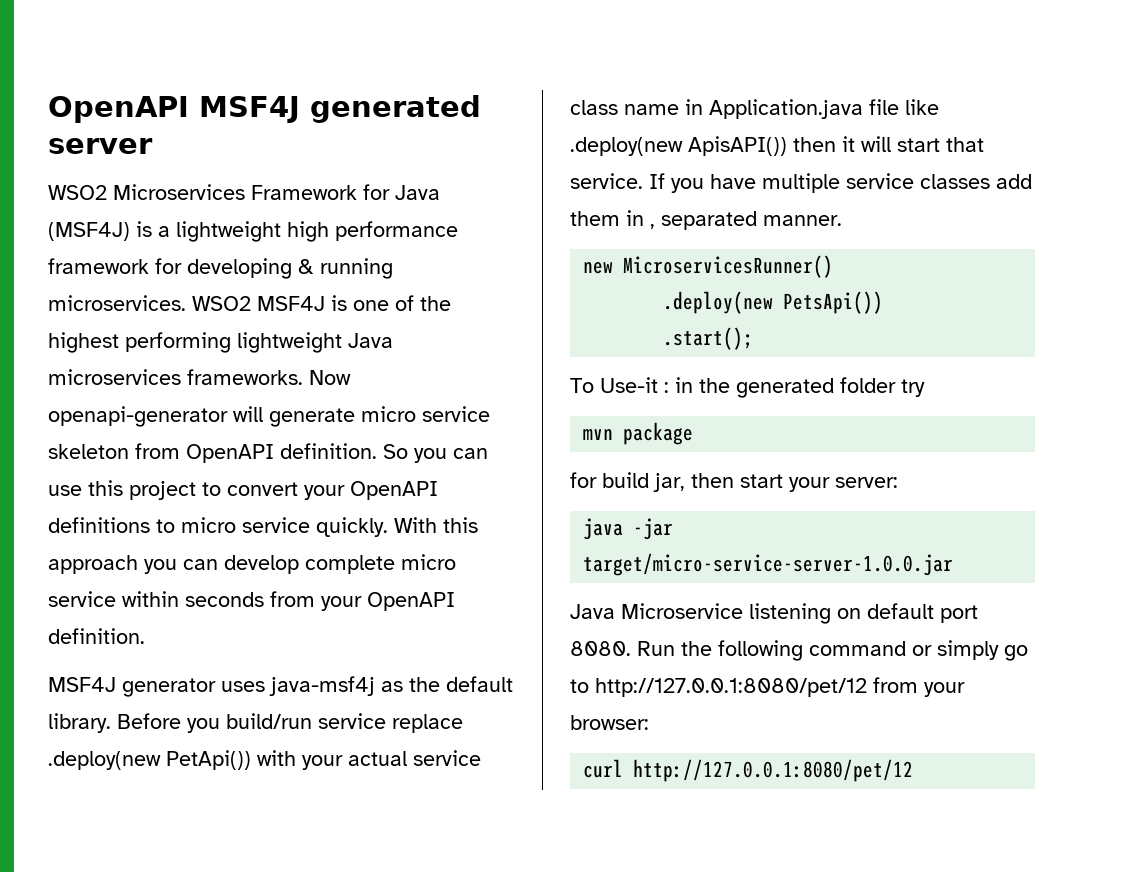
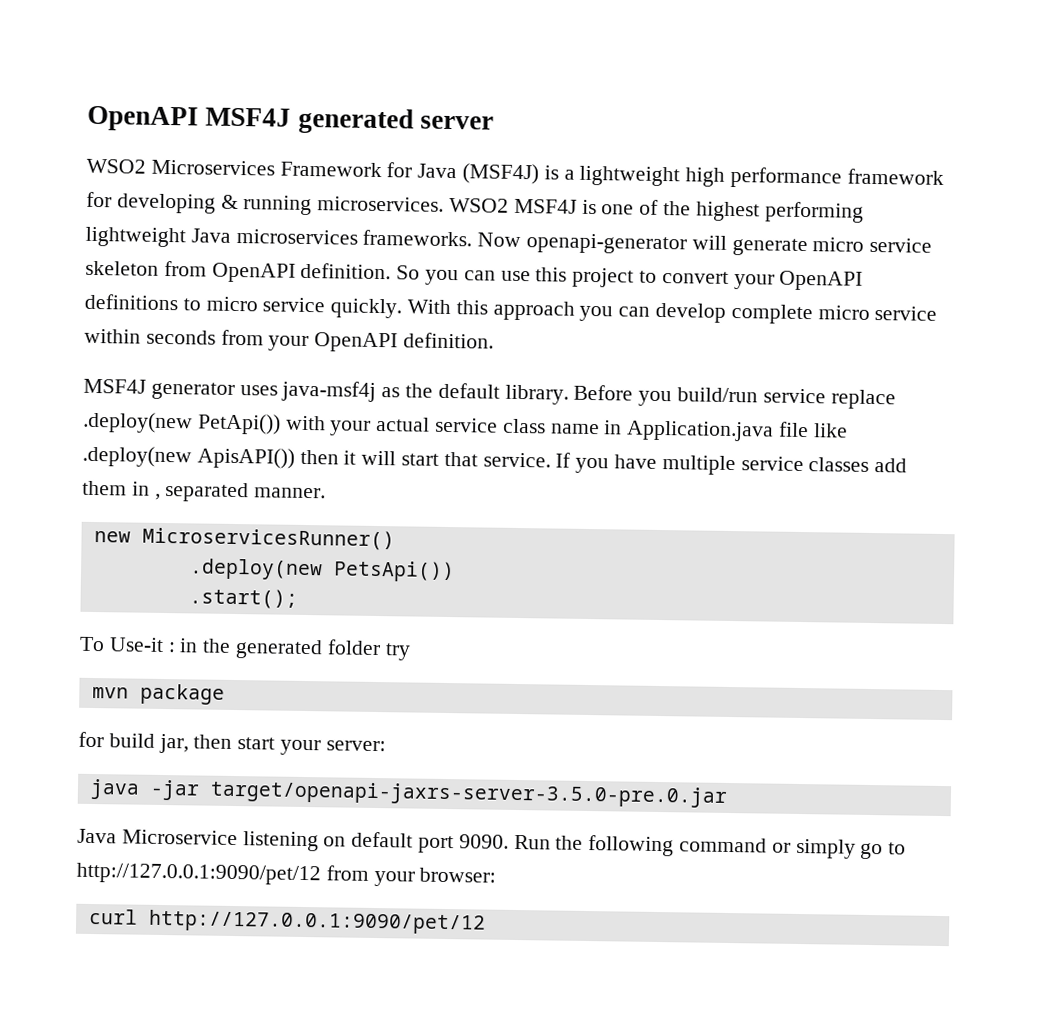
- java -jar target/micro-service-server-1.0.0.jar
+ java -jar target/openapi-jaxrs-server-3.5.0-pre.0.jar
- Java Microservice listening on default port 8080.
+ Java Microservice listening on default port 9090.
- Run the following command or simply go to http://127.0.0.1:8080/pet/12 from your browser:
+ Run the following command or simply go to http://127.0.0.1:9090/pet/12 from your browser:
- curl http://127.0.0.1:8080/pet/12
+ curl http://127.0.0.1:9090/pet/12

